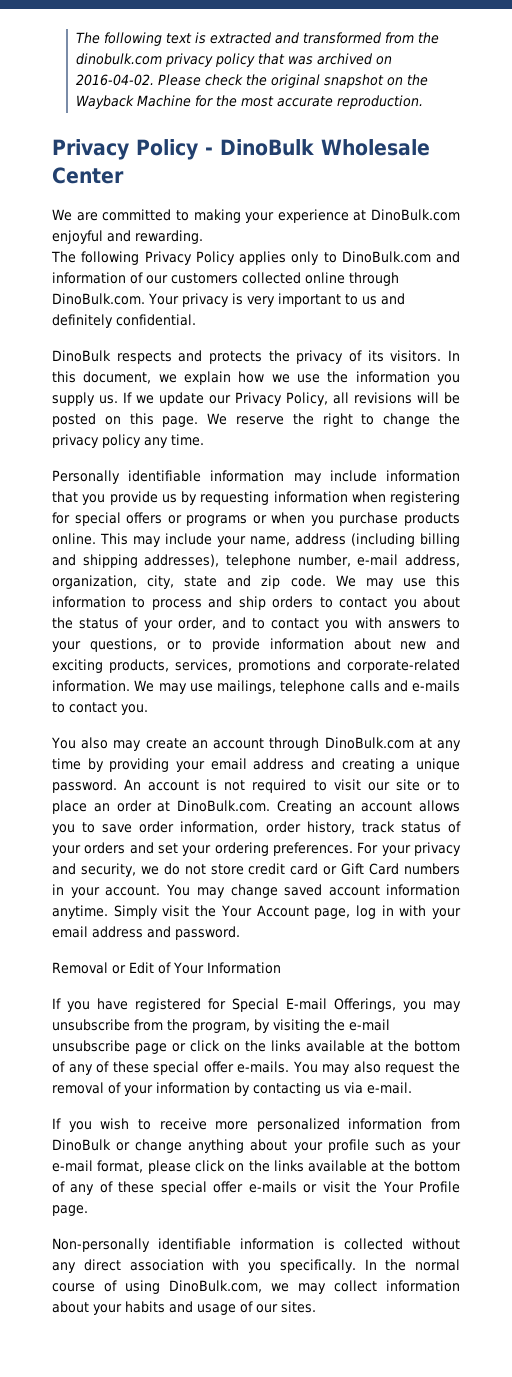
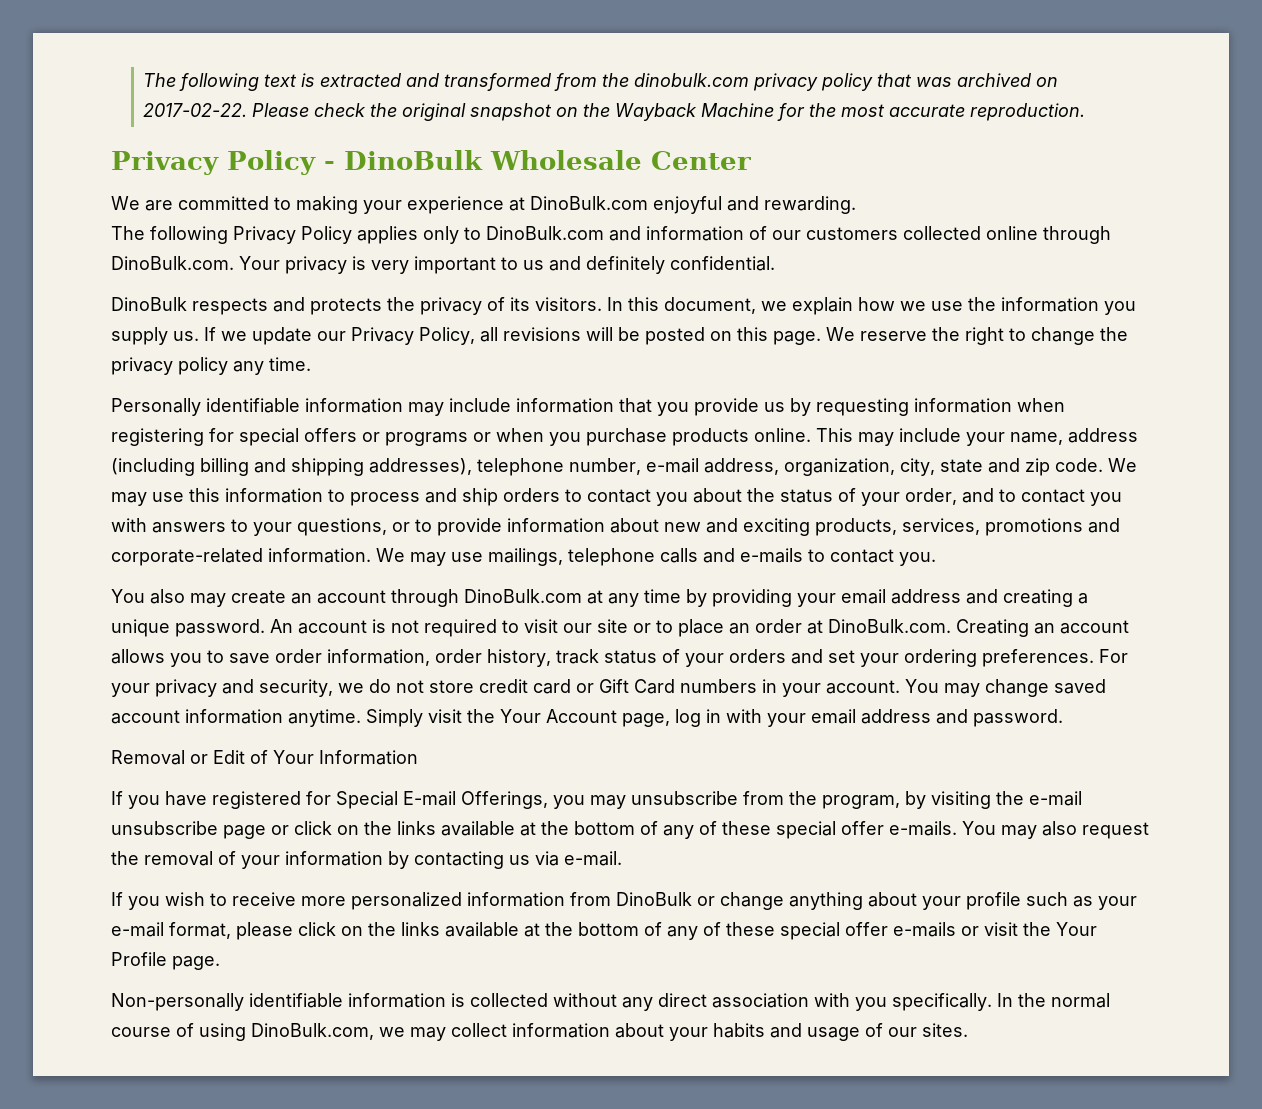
- The following text is extracted and transformed from the dinobulk.com privacy policy that was archived on 2016-04-02.
+ The following text is extracted and transformed from the dinobulk.com privacy policy that was archived on 2017-02-22.

